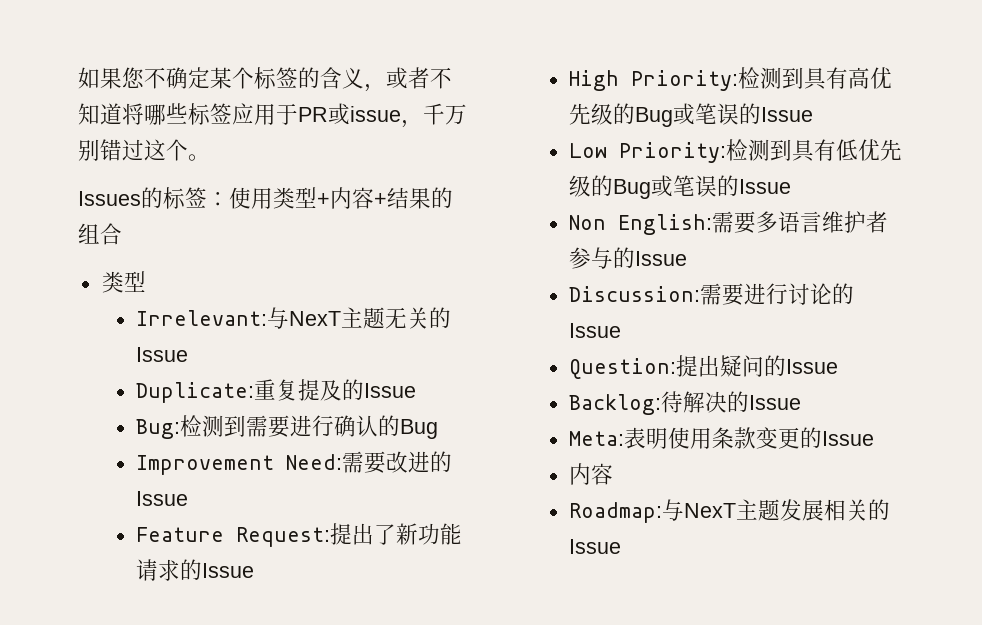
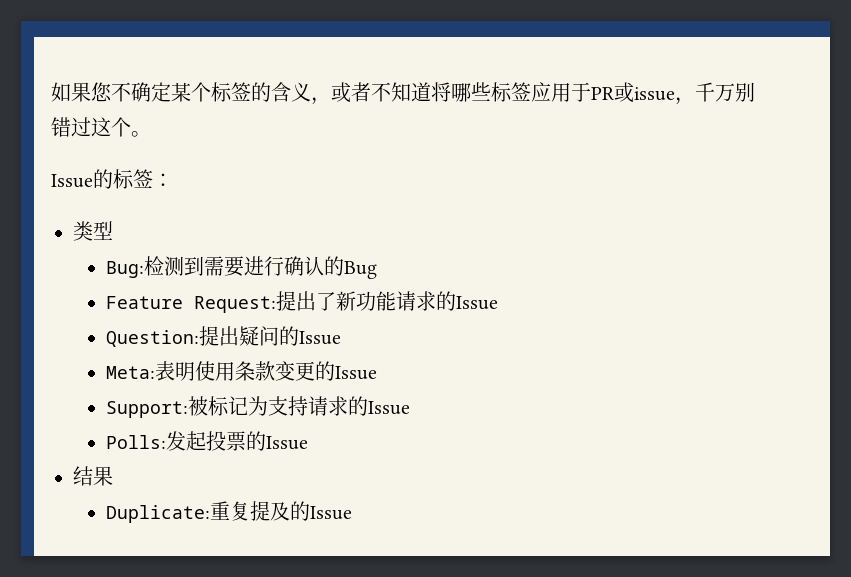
- Issues的标签：使用类型+内容+结果的组合
+ Issue的标签：
  类型
- Irrelevant:与NexT主题无关的Issue
- Duplicate:重复提及的Issue
- Improvement Need:需要改进的Issue
- High Priority:检测到具有高优先级的Bug或笔误的Issue
- Low Priority:检测到具有低优先级的Bug或笔误的Issue
- Non English:需要多语言维护者参与的Issue
- Discussion:需要进行讨论的Issue
- Backlog:待解决的Issue
  Meta:表明使用条款变更的Issue
- 内容
- Roadmap:与NexT主题发展相关的Issue
+ Support:被标记为支持请求的Issue
+ Polls:发起投票的Issue
+ 结果
+ Duplicate:重复提及的Issue

